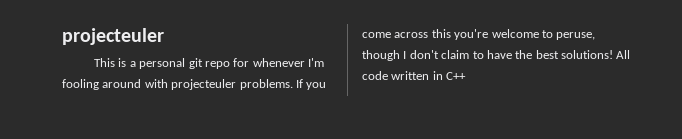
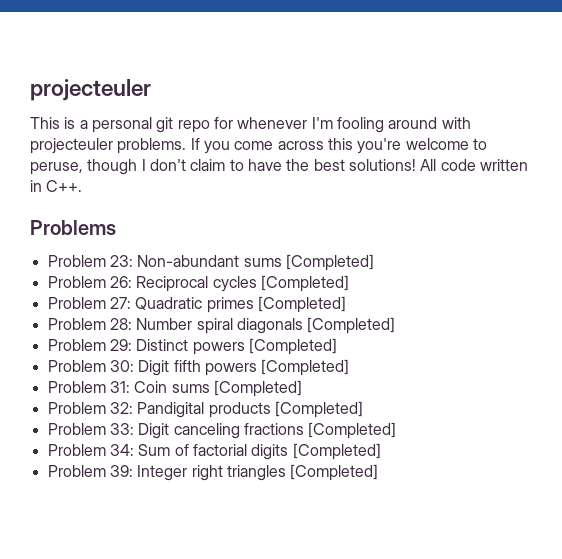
- All code written in C++
+ All code written in C++.
+ Problems
+ Problem 23: Non-abundant sums [Completed]
+ Problem 26: Reciprocal cycles [Completed]
+ Problem 27: Quadratic primes [Completed]
+ Problem 28: Number spiral diagonals [Completed]
+ Problem 29: Distinct powers [Completed]
+ Problem 30: Digit fifth powers [Completed]
+ Problem 31: Coin sums [Completed]
+ Problem 32: Pandigital products [Completed]
+ Problem 33: Digit canceling fractions [Completed]
+ Problem 34: Sum of factorial digits [Completed]
+ Problem 39: Integer right triangles [Completed]

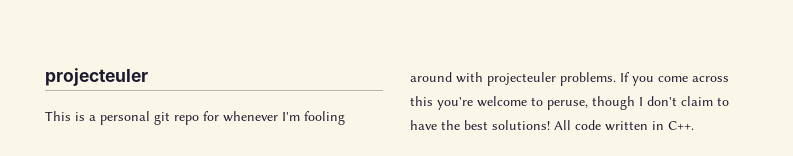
- Problems
- Problem 23: Non-abundant sums [Completed]
- Problem 26: Reciprocal cycles [Completed]
- Problem 27: Quadratic primes [Completed]
- Problem 28: Number spiral diagonals [Completed]
- Problem 29: Distinct powers [Completed]
- Problem 30: Digit fifth powers [Completed]
- Problem 31: Coin sums [Completed]
- Problem 32: Pandigital products [Completed]
- Problem 33: Digit canceling fractions [Completed]
- Problem 34: Sum of factorial digits [Completed]
- Problem 39: Integer right triangles [Completed]

